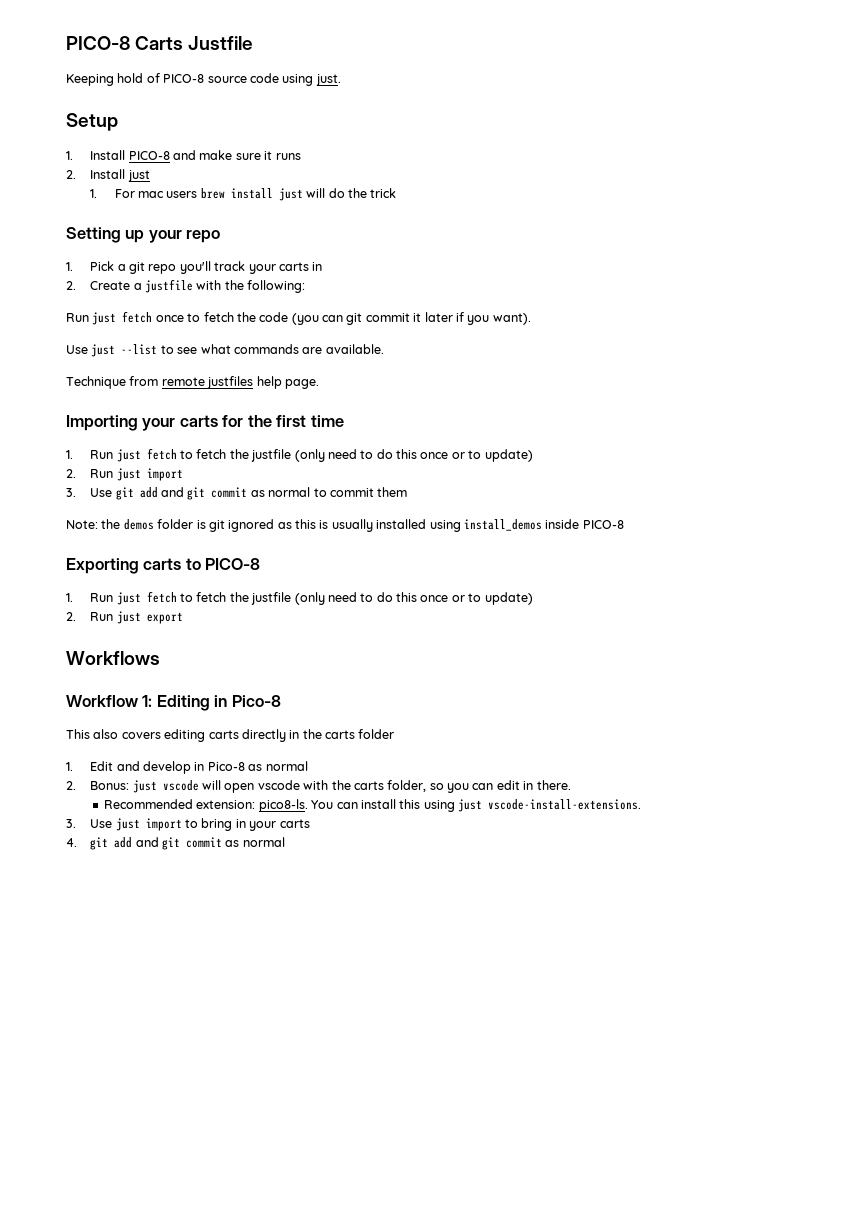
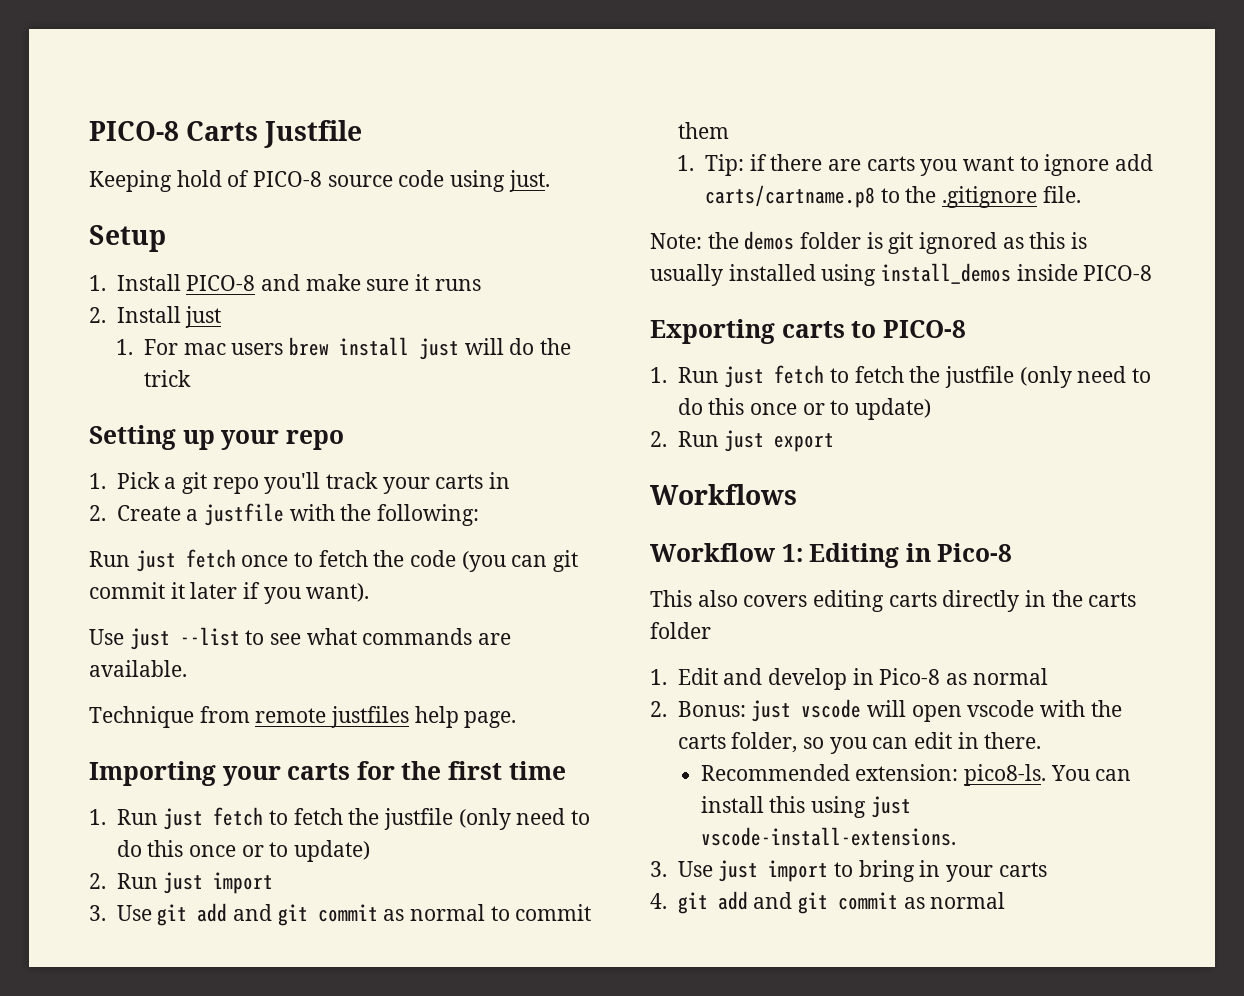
+ 1. Tip: if there are carts you want to ignore add carts/cartname.p8 to the .gitignore file.

